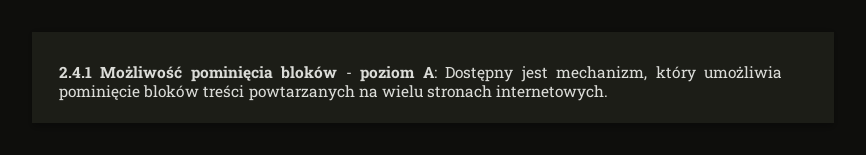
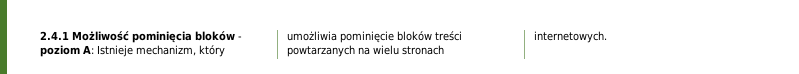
- 2.4.1 Możliwość pominięcia bloków - poziom A: Dostępny jest mechanizm, który umożliwia pominięcie bloków treści powtarzanych na wielu stronach internetowych.
+ 2.4.1 Możliwość pominięcia bloków - poziom A: Istnieje mechanizm, który umożliwia pominięcie bloków treści powtarzanych na wielu stronach internetowych.

